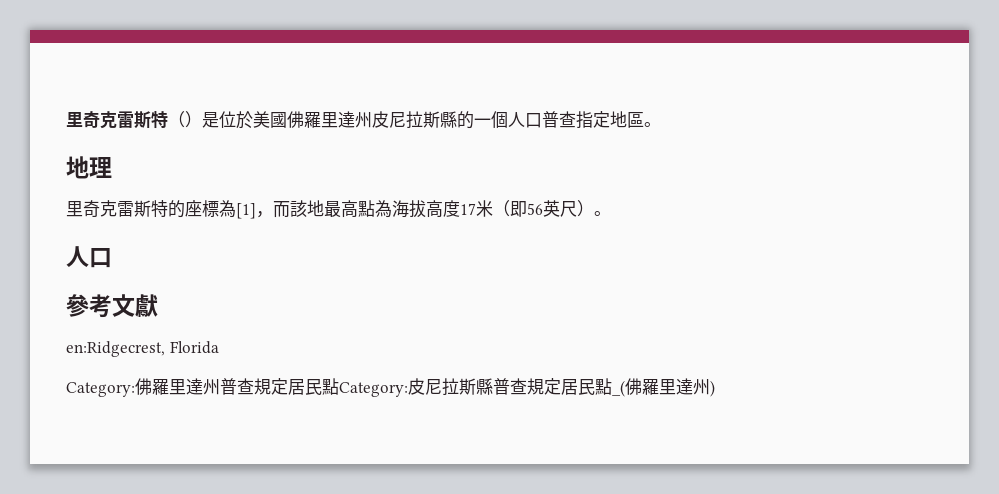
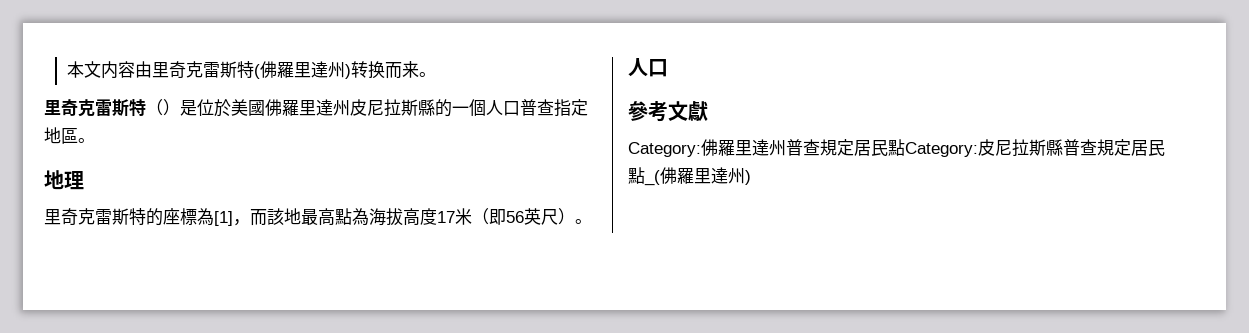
+ 本文内容由里奇克雷斯特(佛羅里達州)转换而来。
- en:Ridgecrest, Florida

